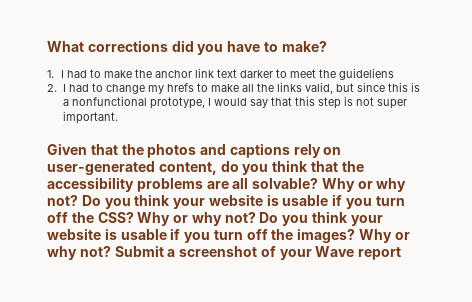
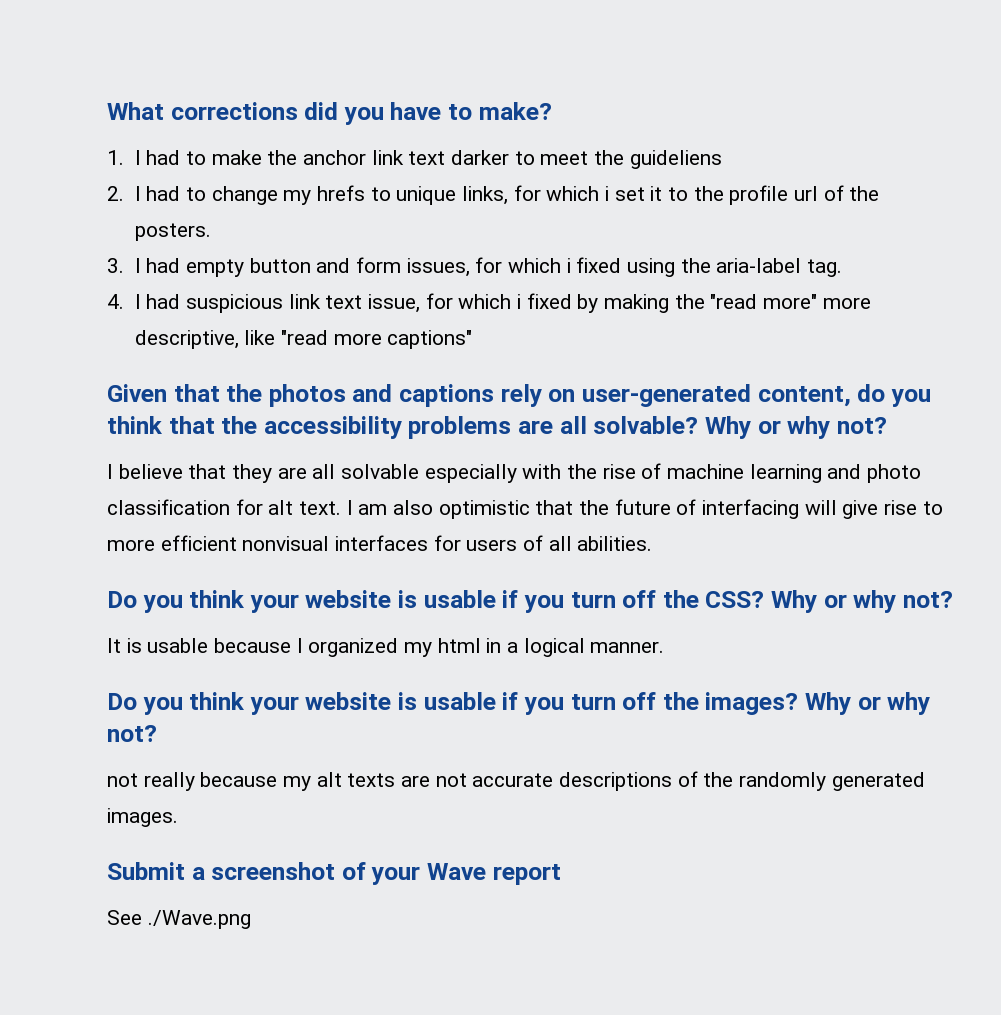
- 2. I had to change my hrefs to make all the links valid, but since this is a nonfunctional prototype, I would say that this step is not super important.
+ 2. I had to change my hrefs to unique links, for which i set it to the profile url of the posters.
+ 3. I had empty button and form issues, for which i fixed using the aria-label tag.
+ 4. I had suspicious link text issue, for which i fixed by making the "read more" more descriptive, like "read more captions"
- Given that the photos and captions rely on user-generated content, do you think that the accessibility problems are all solvable? Why or why not? Do you think your website is usable if you turn off the CSS? Why or why not? Do you think your website is usable if you turn off the images? Why or why not? Submit a screenshot of your Wave report
+ Given that the photos and captions rely on user-generated content, do you think that the accessibility problems are all solvable? Why or why not?
+ I believe that they are all solvable especially with the rise of machine learning and photo classification for alt text. I am also optimistic that the future of interfacing will give rise to more efficient nonvisual interfaces for users of all abilities.
+ Do you think your website is usable if you turn off the CSS? Why or why not?
+ It is usable because I organized my html in a logical manner.
+ Do you think your website is usable if you turn off the images? Why or why not?
+ not really because my alt texts are not accurate descriptions of the randomly generated images.
+ Submit a screenshot of your Wave report
+ See ./Wave.png

